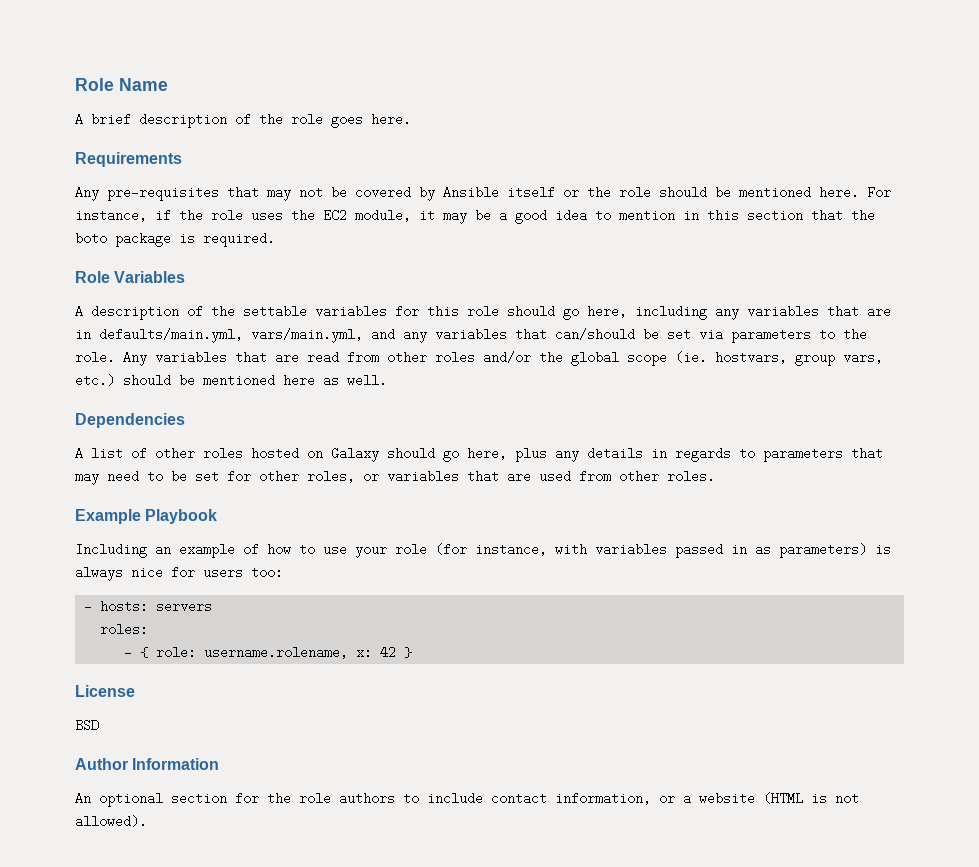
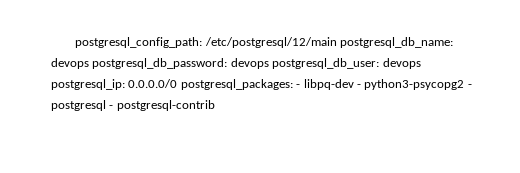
- Role Name
- A brief description of the role goes here.
- Requirements
- Any pre-requisites that may not be covered by Ansible itself or the role should be mentioned here. For instance, if the role uses the EC2 module, it may be a good idea to mention in this section that the boto package is required.
- Role Variables
- A description of the settable variables for this role should go here, including any variables that are in defaults/main.yml, vars/main.yml, and any variables that can/should be set via parameters to the role. Any variables that are read from other roles and/or the global scope (ie. hostvars, group vars, etc.) should be mentioned here as well.
- Dependencies
- A list of other roles hosted on Galaxy should go here, plus any details in regards to parameters that may need to be set for other roles, or variables that are used from other roles.
- Example Playbook
- Including an example of how to use your role (for instance, with variables passed in as parameters) is always nice for users too:
- - hosts: servers
- roles:
- - { role: username.rolename, x: 42 }
- License
- BSD
- Author Information
- An optional section for the role authors to include contact information, or a website (HTML is not allowed).
+ postgresql_config_path: /etc/postgresql/12/main postgresql_db_name: devops postgresql_db_password: devops postgresql_db_user: devops postgresql_ip: 0.0.0.0/0 postgresql_packages: - libpq-dev - python3-psycopg2 - postgresql - postgresql-contrib

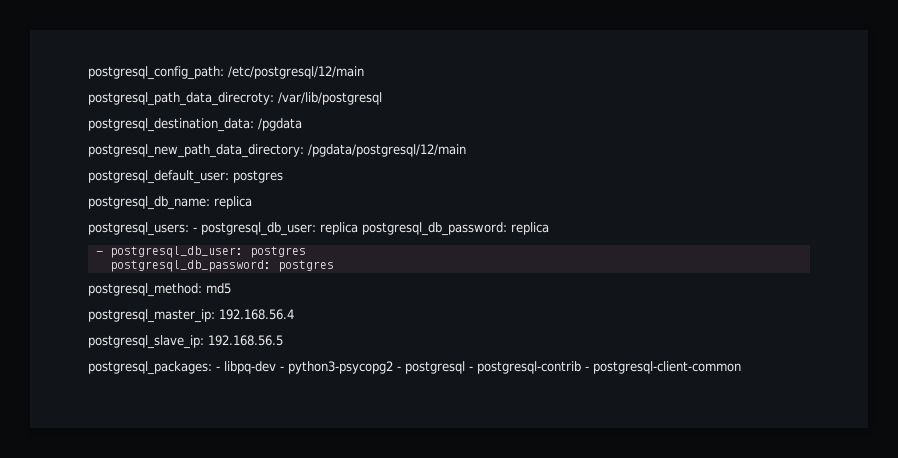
- postgresql_config_path: /etc/postgresql/12/main postgresql_db_name: devops postgresql_db_password: devops postgresql_db_user: devops postgresql_ip: 0.0.0.0/0 postgresql_packages: - libpq-dev - python3-psycopg2 - postgresql - postgresql-contrib
+ postgresql_config_path: /etc/postgresql/12/main
+ postgresql_path_data_direcroty: /var/lib/postgresql
+ postgresql_destination_data: /pgdata
+ postgresql_new_path_data_directory: /pgdata/postgresql/12/main
+ postgresql_default_user: postgres
+ postgresql_db_name: replica
+ postgresql_users: - postgresql_db_user: replica postgresql_db_password: replica
+ - postgresql_db_user: postgres
+ postgresql_db_password: postgres
+ postgresql_method: md5
+ postgresql_master_ip: 192.168.56.4
+ postgresql_slave_ip: 192.168.56.5
+ postgresql_packages: - libpq-dev - python3-psycopg2 - postgresql - postgresql-contrib - postgresql-client-common

